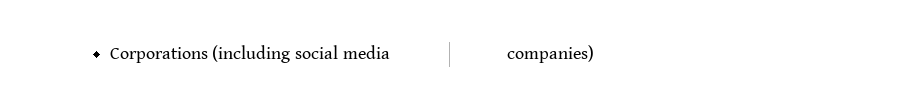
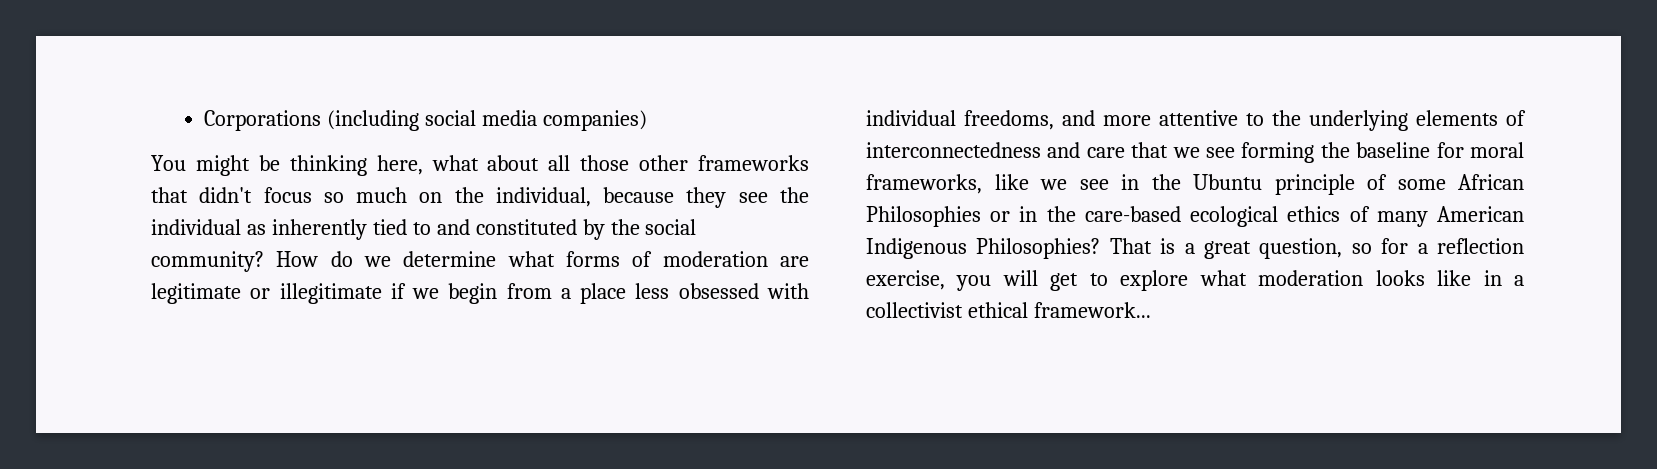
+ You might be thinking here, what about all those other frameworks that didn't focus so much on the individual, because they see the individual as inherently tied to and constituted by the social community? How do we determine what forms of moderation are legitimate or illegitimate if we begin from a place less obsessed with individual freedoms, and more attentive to the underlying elements of interconnectedness and care that we see forming the baseline for moral frameworks, like we see in the Ubuntu principle of some African Philosophies or in the care-based ecological ethics of many American Indigenous Philosophies? That is a great question, so for a reflection exercise, you will get to explore what moderation looks like in a collectivist ethical framework...

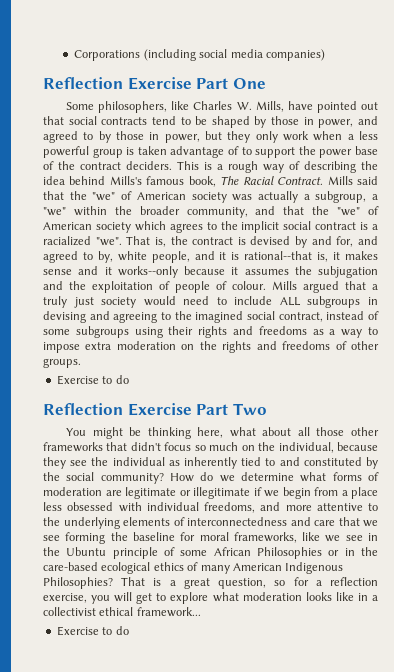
+ Reflection Exercise Part One
+ Some philosophers, like Charles W. Mills, have pointed out that social contracts tend to be shaped by those in power, and agreed to by those in power, but they only work when a less powerful group is taken advantage of to support the power base of the contract deciders. This is a rough way of describing the idea behind Mills's famous book, The Racial Contract. Mills said that the "we" of American society was actually a subgroup, a "we" within the broader community, and that the "we" of American society which agrees to the implicit social contract is a racialized "we". That is, the contract is devised by and for, and agreed to by, white people, and it is rational--that is, it makes sense and it works--only because it assumes the subjugation and the exploitation of people of colour. Mills argued that a truly just society would need to include ALL subgroups in devising and agreeing to the imagined social contract, instead of some subgroups using their rights and freedoms as a way to impose extra moderation on the rights and freedoms of other groups.
+ Exercise to do
+ Reflection Exercise Part Two
  That is a great question, so for a reflection exercise, you will get to explore what moderation looks like in a collectivist ethical framework...
+ Exercise to do

